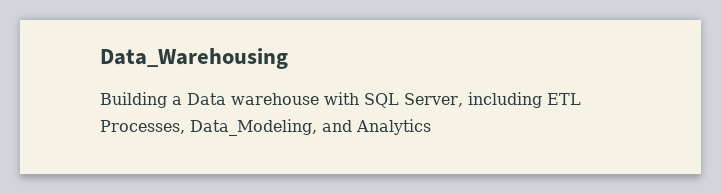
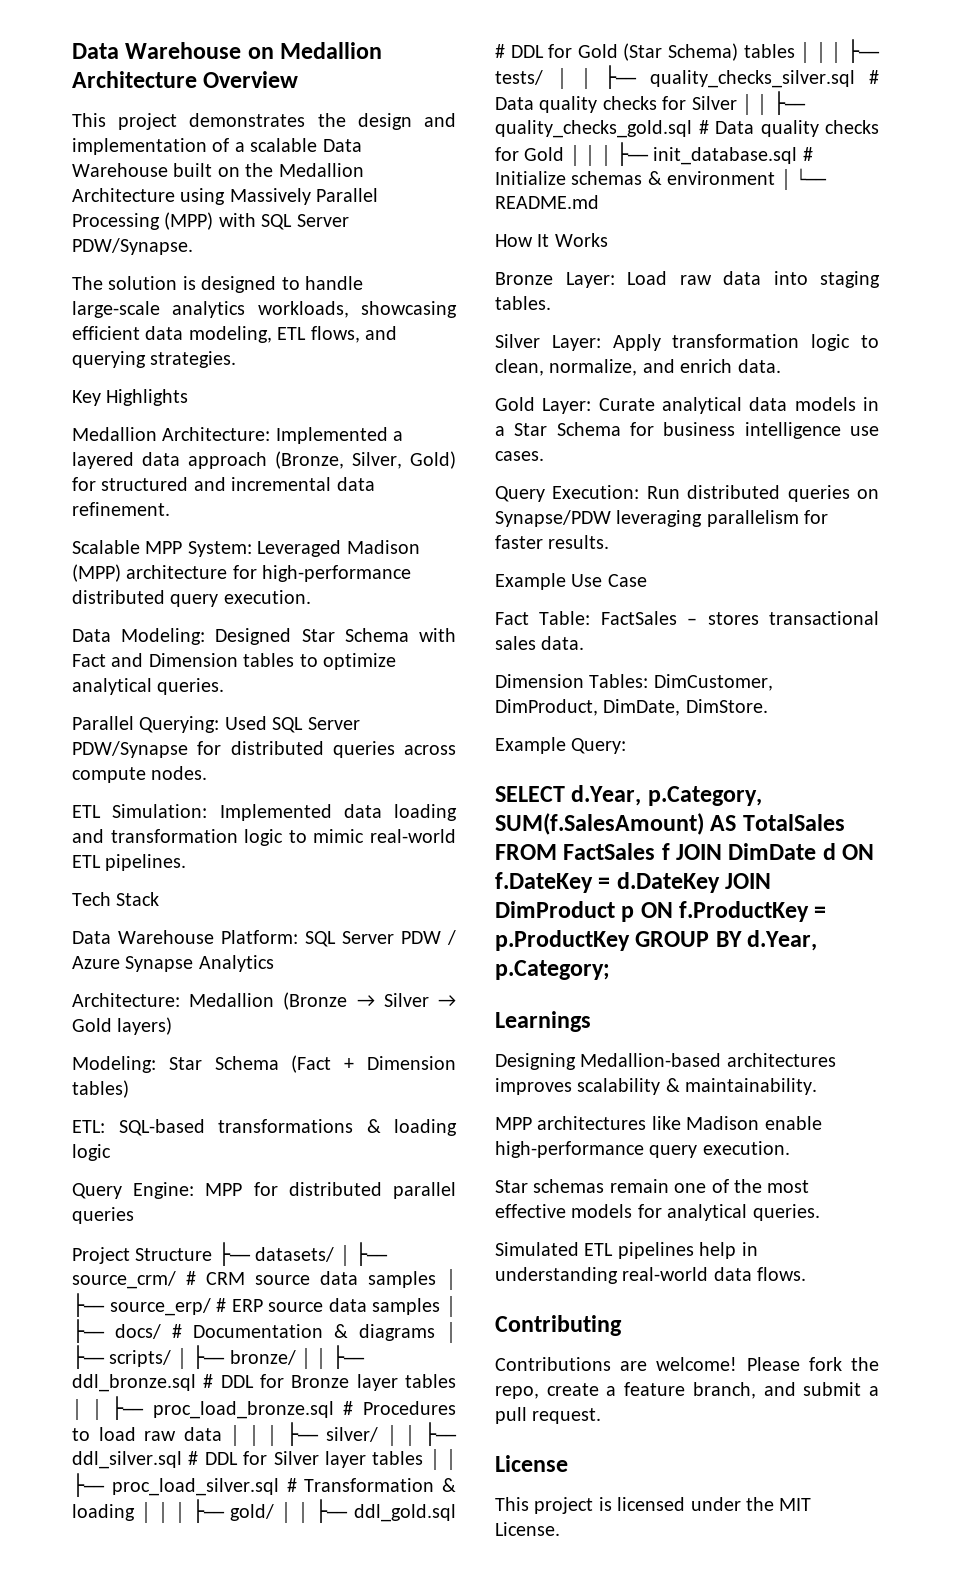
- Data_Warehousing
- Building a Data warehouse with SQL Server, including ETL Processes, Data_Modeling, and Analytics
+ Data Warehouse on Medallion Architecture Overview
+ This project demonstrates the design and implementation of a scalable Data Warehouse built on the Medallion Architecture using Massively Parallel Processing (MPP) with SQL Server PDW/Synapse.
+ The solution is designed to handle large-scale analytics workloads, showcasing efficient data modeling, ETL flows, and querying strategies.
+ Key Highlights
+ Medallion Architecture: Implemented a layered data approach (Bronze, Silver, Gold) for structured and incremental data refinement.
+ Scalable MPP System: Leveraged Madison (MPP) architecture for high-performance distributed query execution.
+ Data Modeling: Designed Star Schema with Fact and Dimension tables to optimize analytical queries.
+ Parallel Querying: Used SQL Server PDW/Synapse for distributed queries across compute nodes.
+ ETL Simulation: Implemented data loading and transformation logic to mimic real-world ETL pipelines.
+ Tech Stack
+ Data Warehouse Platform: SQL Server PDW / Azure Synapse Analytics
+ Architecture: Medallion (Bronze → Silver → Gold layers)
+ Modeling: Star Schema (Fact + Dimension tables)
+ ETL: SQL-based transformations & loading logic
+ Query Engine: MPP for distributed parallel queries
+ Project Structure ├── datasets/ │ ├── source_crm/ # CRM source data samples │ ├── source_erp/ # ERP source data samples │ ├── docs/ # Documentation & diagrams │ ├── scripts/ │ ├── bronze/ │ │ ├── ddl_bronze.sql # DDL for Bronze layer tables │ │ ├── proc_load_bronze.sql # Procedures to load raw data │ │ │ ├── silver/ │ │ ├── ddl_silver.sql # DDL for Silver layer tables │ │ ├── proc_load_silver.sql # Transformation & loading │ │ │ ├── gold/ │ │ ├── ddl_gold.sql # DDL for Gold (Star Schema) tables │ │ │ ├── tests/ │ │ ├── quality_checks_silver.sql # Data quality checks for Silver │ │ ├── quality_checks_gold.sql # Data quality checks for Gold │ │ │ ├── init_database.sql # Initialize schemas & environment │ └── README.md
+ How It Works
+ Bronze Layer: Load raw data into staging tables.
+ Silver Layer: Apply transformation logic to clean, normalize, and enrich data.
+ Gold Layer: Curate analytical data models in a Star Schema for business intelligence use cases.
+ Query Execution: Run distributed queries on Synapse/PDW leveraging parallelism for faster results.
+ Example Use Case
+ Fact Table: FactSales – stores transactional sales data.
+ Dimension Tables: DimCustomer, DimProduct, DimDate, DimStore.
+ Example Query:
+ SELECT d.Year, p.Category, SUM(f.SalesAmount) AS TotalSales FROM FactSales f JOIN DimDate d ON f.DateKey = d.DateKey JOIN DimProduct p ON f.ProductKey = p.ProductKey GROUP BY d.Year, p.Category;
+ Learnings
+ Designing Medallion-based architectures improves scalability & maintainability.
+ MPP architectures like Madison enable high-performance query execution.
+ Star schemas remain one of the most effective models for analytical queries.
+ Simulated ETL pipelines help in understanding real-world data flows.
+ Contributing
+ Contributions are welcome! Please fork the repo, create a feature branch, and submit a pull request.
+ License
+ This project is licensed under the MIT License.

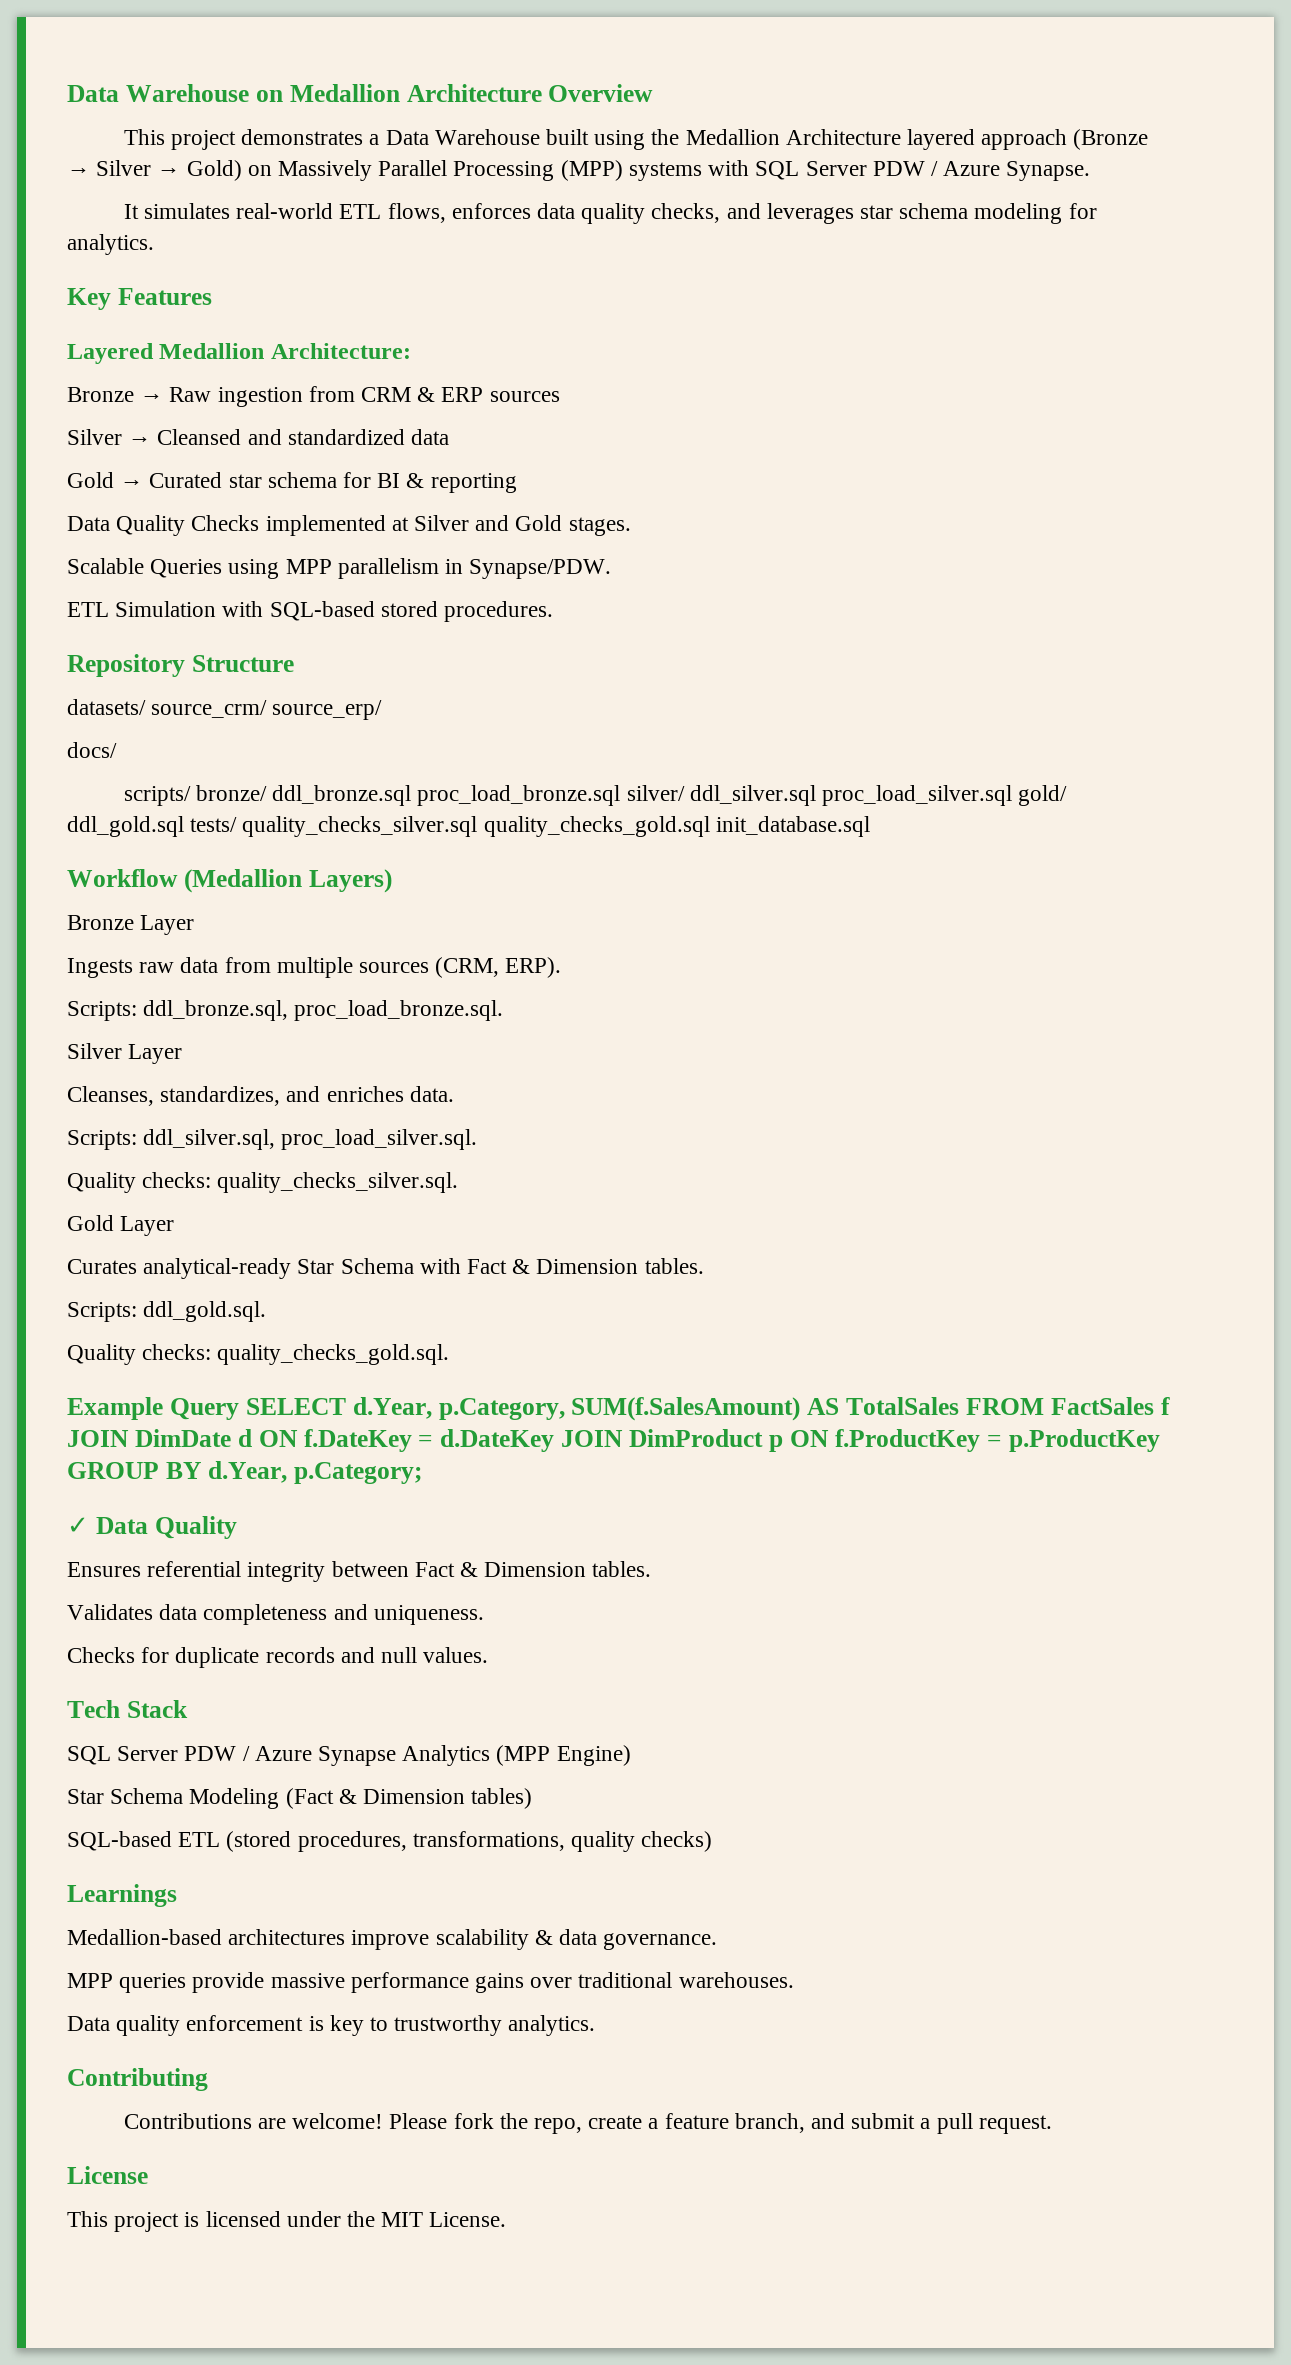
- This project demonstrates the design and implementation of a scalable Data Warehouse built on the Medallion Architecture using Massively Parallel Processing (MPP) with SQL Server PDW/Synapse.
- The solution is designed to handle large-scale analytics workloads, showcasing efficient data modeling, ETL flows, and querying strategies.
- Key Highlights
- Medallion Architecture: Implemented a layered data approach (Bronze, Silver, Gold) for structured and incremental data refinement.
- Scalable MPP System: Leveraged Madison (MPP) architecture for high-performance distributed query execution.
- Data Modeling: Designed Star Schema with Fact and Dimension tables to optimize analytical queries.
- Parallel Querying: Used SQL Server PDW/Synapse for distributed queries across compute nodes.
- ETL Simulation: Implemented data loading and transformation logic to mimic real-world ETL pipelines.
- Tech Stack
- Data Warehouse Platform: SQL Server PDW / Azure Synapse Analytics
- Architecture: Medallion (Bronze → Silver → Gold layers)
- Modeling: Star Schema (Fact + Dimension tables)
- ETL: SQL-based transformations & loading logic
- Query Engine: MPP for distributed parallel queries
- Project Structure ├── datasets/ │ ├── source_crm/ # CRM source data samples │ ├── source_erp/ # ERP source data samples │ ├── docs/ # Documentation & diagrams │ ├── scripts/ │ ├── bronze/ │ │ ├── ddl_bronze.sql # DDL for Bronze layer tables │ │ ├── proc_load_bronze.sql # Procedures to load raw data │ │ │ ├── silver/ │ │ ├── ddl_silver.sql # DDL for Silver layer tables │ │ ├── proc_load_silver.sql # Transformation & loading │ │ │ ├── gold/ │ │ ├── ddl_gold.sql # DDL for Gold (Star Schema) tables │ │ │ ├── tests/ │ │ ├── quality_checks_silver.sql # Data quality checks for Silver │ │ ├── quality_checks_gold.sql # Data quality checks for Gold │ │ │ ├── init_database.sql # Initialize schemas & environment │ └── README.md
- How It Works
- Bronze Layer: Load raw data into staging tables.
- Silver Layer: Apply transformation logic to clean, normalize, and enrich data.
- Gold Layer: Curate analytical data models in a Star Schema for business intelligence use cases.
- Query Execution: Run distributed queries on Synapse/PDW leveraging parallelism for faster results.
- Example Use Case
- Fact Table: FactSales – stores transactional sales data.
- Dimension Tables: DimCustomer, DimProduct, DimDate, DimStore.
- Example Query:
- SELECT d.Year, p.Category, SUM(f.SalesAmount) AS TotalSales FROM FactSales f JOIN DimDate d ON f.DateKey = d.DateKey JOIN DimProduct p ON f.ProductKey = p.ProductKey GROUP BY d.Year, p.Category;
+ This project demonstrates a Data Warehouse built using the Medallion Architecture layered approach (Bronze → Silver → Gold) on Massively Parallel Processing (MPP) systems with SQL Server PDW / Azure Synapse.
+ It simulates real-world ETL flows, enforces data quality checks, and leverages star schema modeling for analytics.
+ Key Features
+ Layered Medallion Architecture:
+ Bronze → Raw ingestion from CRM & ERP sources
+ Silver → Cleansed and standardized data
+ Gold → Curated star schema for BI & reporting
+ Data Quality Checks implemented at Silver and Gold stages.
+ Scalable Queries using MPP parallelism in Synapse/PDW.
+ ETL Simulation with SQL-based stored procedures.
+ Repository Structure
+ datasets/ source_crm/ source_erp/
+ docs/
+ scripts/ bronze/ ddl_bronze.sql proc_load_bronze.sql silver/ ddl_silver.sql proc_load_silver.sql gold/ ddl_gold.sql tests/ quality_checks_silver.sql quality_checks_gold.sql init_database.sql
+ Workflow (Medallion Layers)
+ Bronze Layer
+ Ingests raw data from multiple sources (CRM, ERP).
+ Scripts: ddl_bronze.sql, proc_load_bronze.sql.
+ Silver Layer
+ Cleanses, standardizes, and enriches data.
+ Scripts: ddl_silver.sql, proc_load_silver.sql.
+ Quality checks: quality_checks_silver.sql.
+ Gold Layer
+ Curates analytical-ready Star Schema with Fact & Dimension tables.
+ Scripts: ddl_gold.sql.
+ Quality checks: quality_checks_gold.sql.
+ Example Query SELECT d.Year, p.Category, SUM(f.SalesAmount) AS TotalSales FROM FactSales f JOIN DimDate d ON f.DateKey = d.DateKey JOIN DimProduct p ON f.ProductKey = p.ProductKey GROUP BY d.Year, p.Category;
+ ✓ Data Quality
+ Ensures referential integrity between Fact & Dimension tables.
+ Validates data completeness and uniqueness.
+ Checks for duplicate records and null values.
+ Tech Stack
+ SQL Server PDW / Azure Synapse Analytics (MPP Engine)
+ Star Schema Modeling (Fact & Dimension tables)
+ SQL-based ETL (stored procedures, transformations, quality checks)
- Designing Medallion-based architectures improves scalability & maintainability.
- MPP architectures like Madison enable high-performance query execution.
- Star schemas remain one of the most effective models for analytical queries.
- Simulated ETL pipelines help in understanding real-world data flows.
+ Medallion-based architectures improve scalability & data governance.
+ MPP queries provide massive performance gains over traditional warehouses.
+ Data quality enforcement is key to trustworthy analytics.

